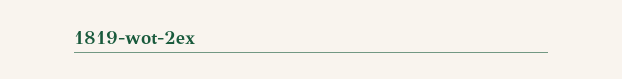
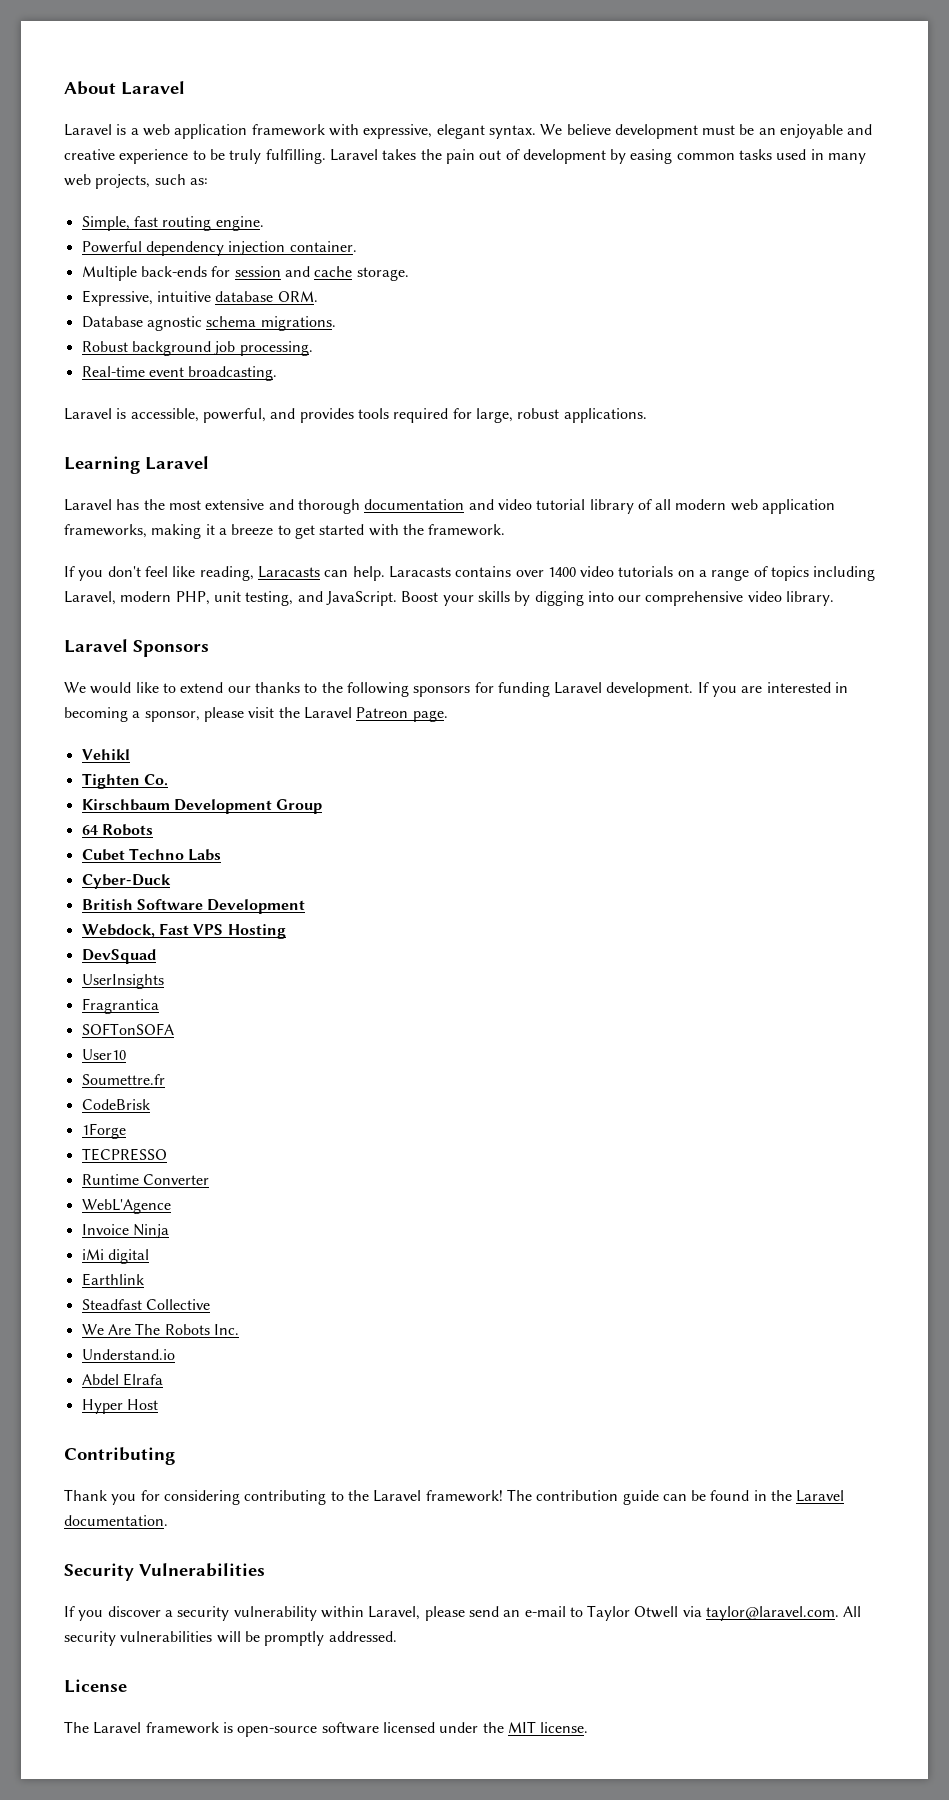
- 1819-wot-2ex
+ About Laravel
+ Laravel is a web application framework with expressive, elegant syntax. We believe development must be an enjoyable and creative experience to be truly fulfilling. Laravel takes the pain out of development by easing common tasks used in many web projects, such as:
+ Simple, fast routing engine.
+ Powerful dependency injection container.
+ Multiple back-ends for session and cache storage.
+ Expressive, intuitive database ORM.
+ Database agnostic schema migrations.
+ Robust background job processing.
+ Real-time event broadcasting.
+ Laravel is accessible, powerful, and provides tools required for large, robust applications.
+ Learning Laravel
+ Laravel has the most extensive and thorough documentation and video tutorial library of all modern web application frameworks, making it a breeze to get started with the framework.
+ If you don't feel like reading, Laracasts can help. Laracasts contains over 1400 video tutorials on a range of topics including Laravel, modern PHP, unit testing, and JavaScript. Boost your skills by digging into our comprehensive video library.
+ Laravel Sponsors
+ We would like to extend our thanks to the following sponsors for funding Laravel development. If you are interested in becoming a sponsor, please visit the Laravel Patreon page.
+ Vehikl
+ Tighten Co.
+ Kirschbaum Development Group
+ 64 Robots
+ Cubet Techno Labs
+ Cyber-Duck
+ British Software Development
+ Webdock, Fast VPS Hosting
+ DevSquad
+ UserInsights
+ Fragrantica
+ SOFTonSOFA
+ User10
+ Soumettre.fr
+ CodeBrisk
+ 1Forge
+ TECPRESSO
+ Runtime Converter
+ WebL'Agence
+ Invoice Ninja
+ iMi digital
+ Earthlink
+ Steadfast Collective
+ We Are The Robots Inc.
+ Understand.io
+ Abdel Elrafa
+ Hyper Host
+ Contributing
+ Thank you for considering contributing to the Laravel framework! The contribution guide can be found in the Laravel documentation.
+ Security Vulnerabilities
+ If you discover a security vulnerability within Laravel, please send an e-mail to Taylor Otwell via taylor@laravel.com. All security vulnerabilities will be promptly addressed.
+ License
+ The Laravel framework is open-source software licensed under the MIT license.

